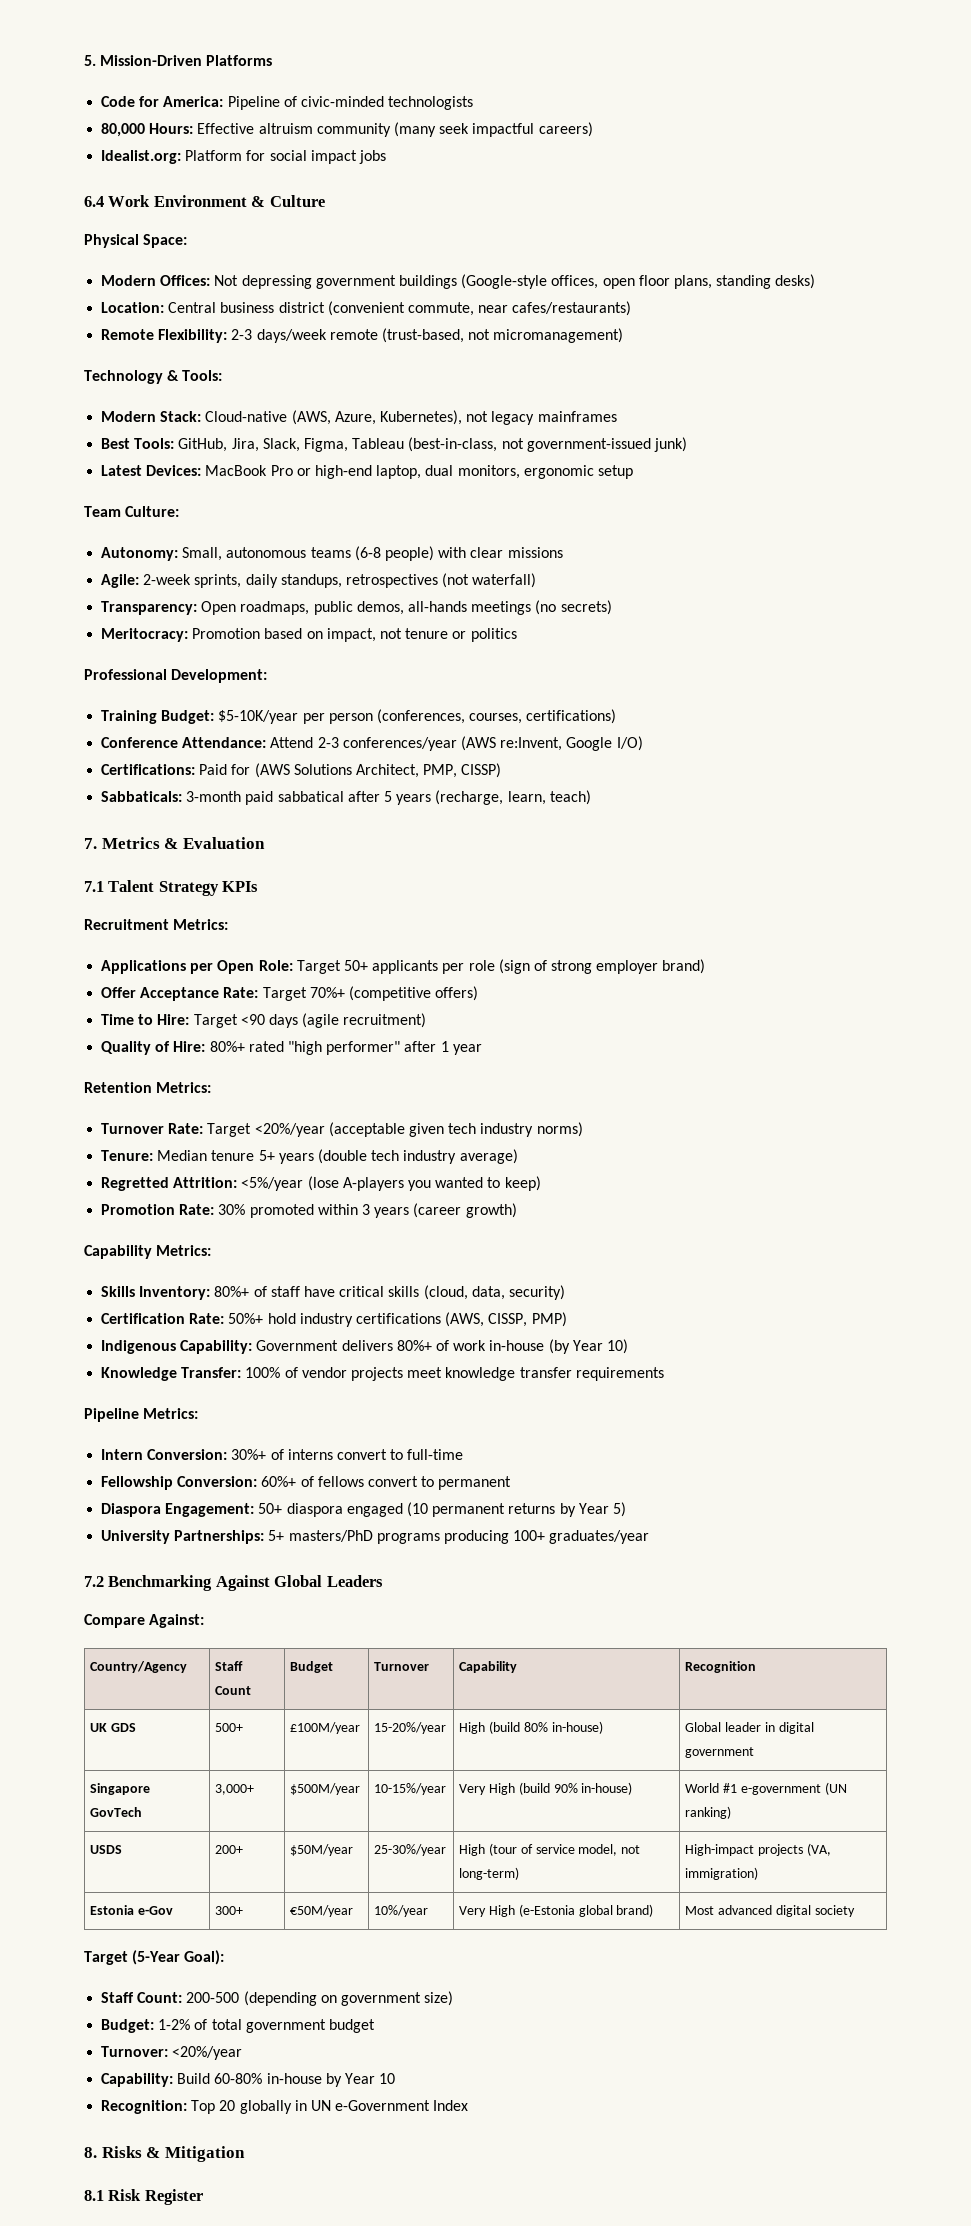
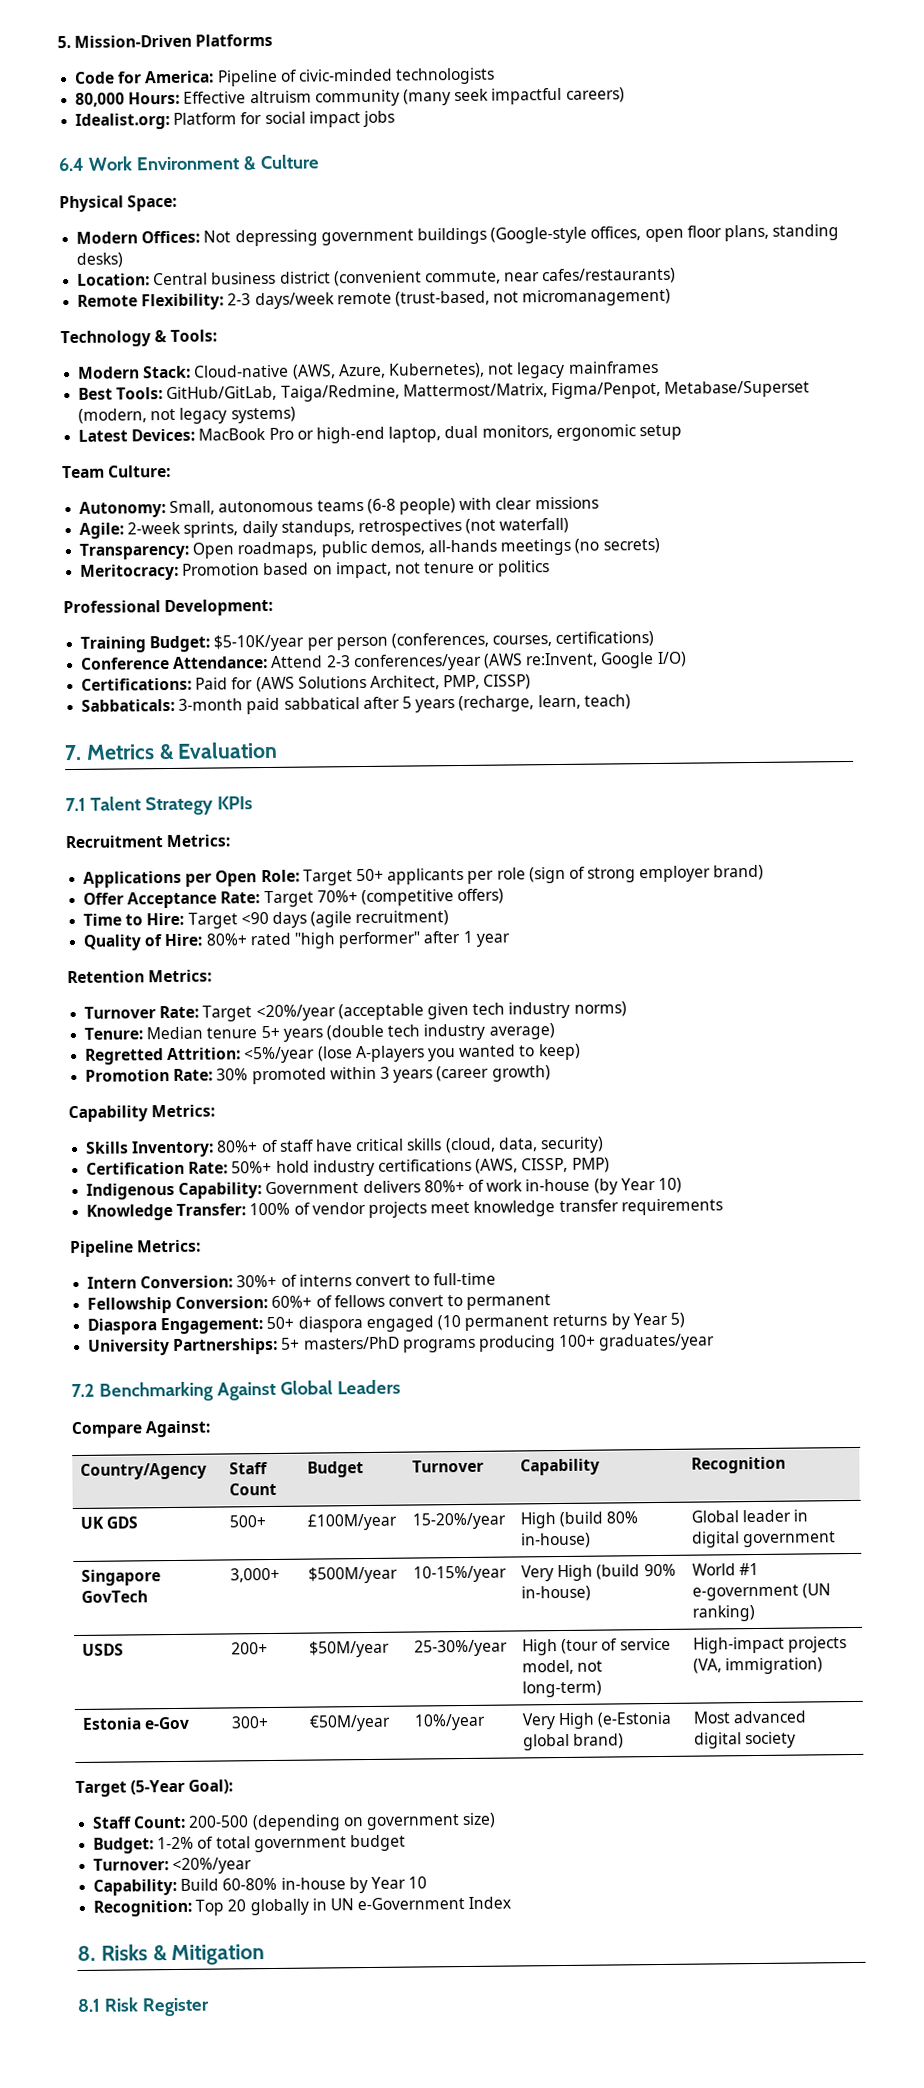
- Best Tools: GitHub, Jira, Slack, Figma, Tableau (best-in-class, not government-issued junk)
+ Best Tools: GitHub/GitLab, Taiga/Redmine, Mattermost/Matrix, Figma/Penpot, Metabase/Superset (modern, not legacy systems)

